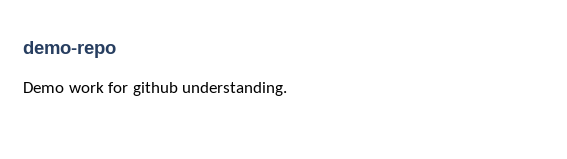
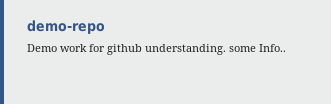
- Demo work for github understanding.
+ Demo work for github understanding. some Info..

